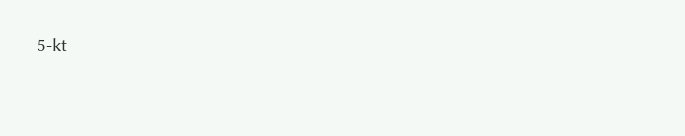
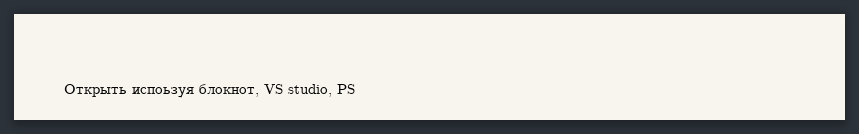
- 5-kt
+ Открыть испоьзуя блокнот, VS studio, PS

